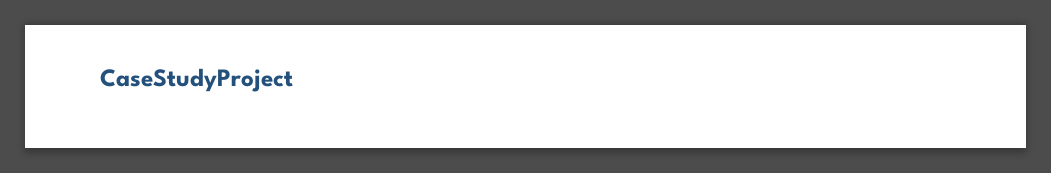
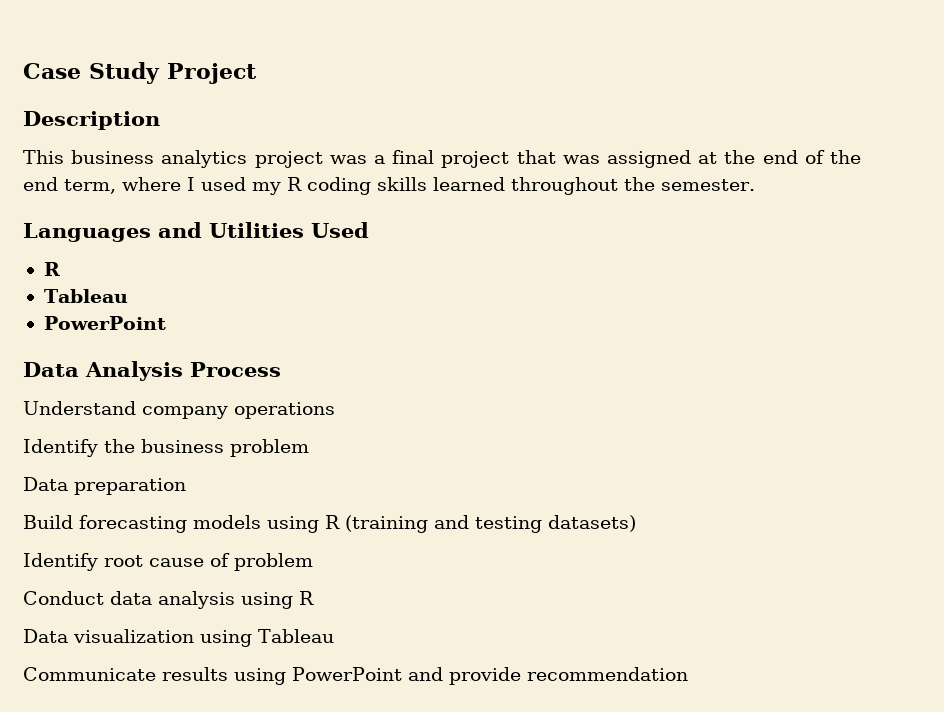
- CaseStudyProject
+ Case Study Project
+ Description
+ This business analytics project was a final project that was assigned at the end of the end term, where I used my R coding skills learned throughout the semester.
+ Languages and Utilities Used
+ R
+ Tableau
+ PowerPoint
+ Data Analysis Process
+ Understand company operations
+ Identify the business problem
+ Data preparation
+ Build forecasting models using R (training and testing datasets)
+ Identify root cause of problem
+ Conduct data analysis using R
+ Data visualization using Tableau
+ Communicate results using PowerPoint and provide recommendation

